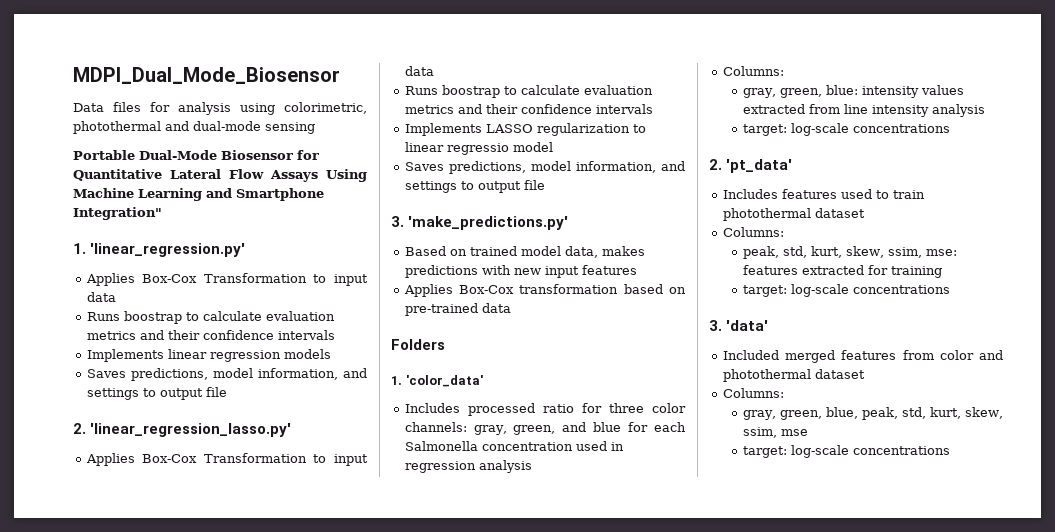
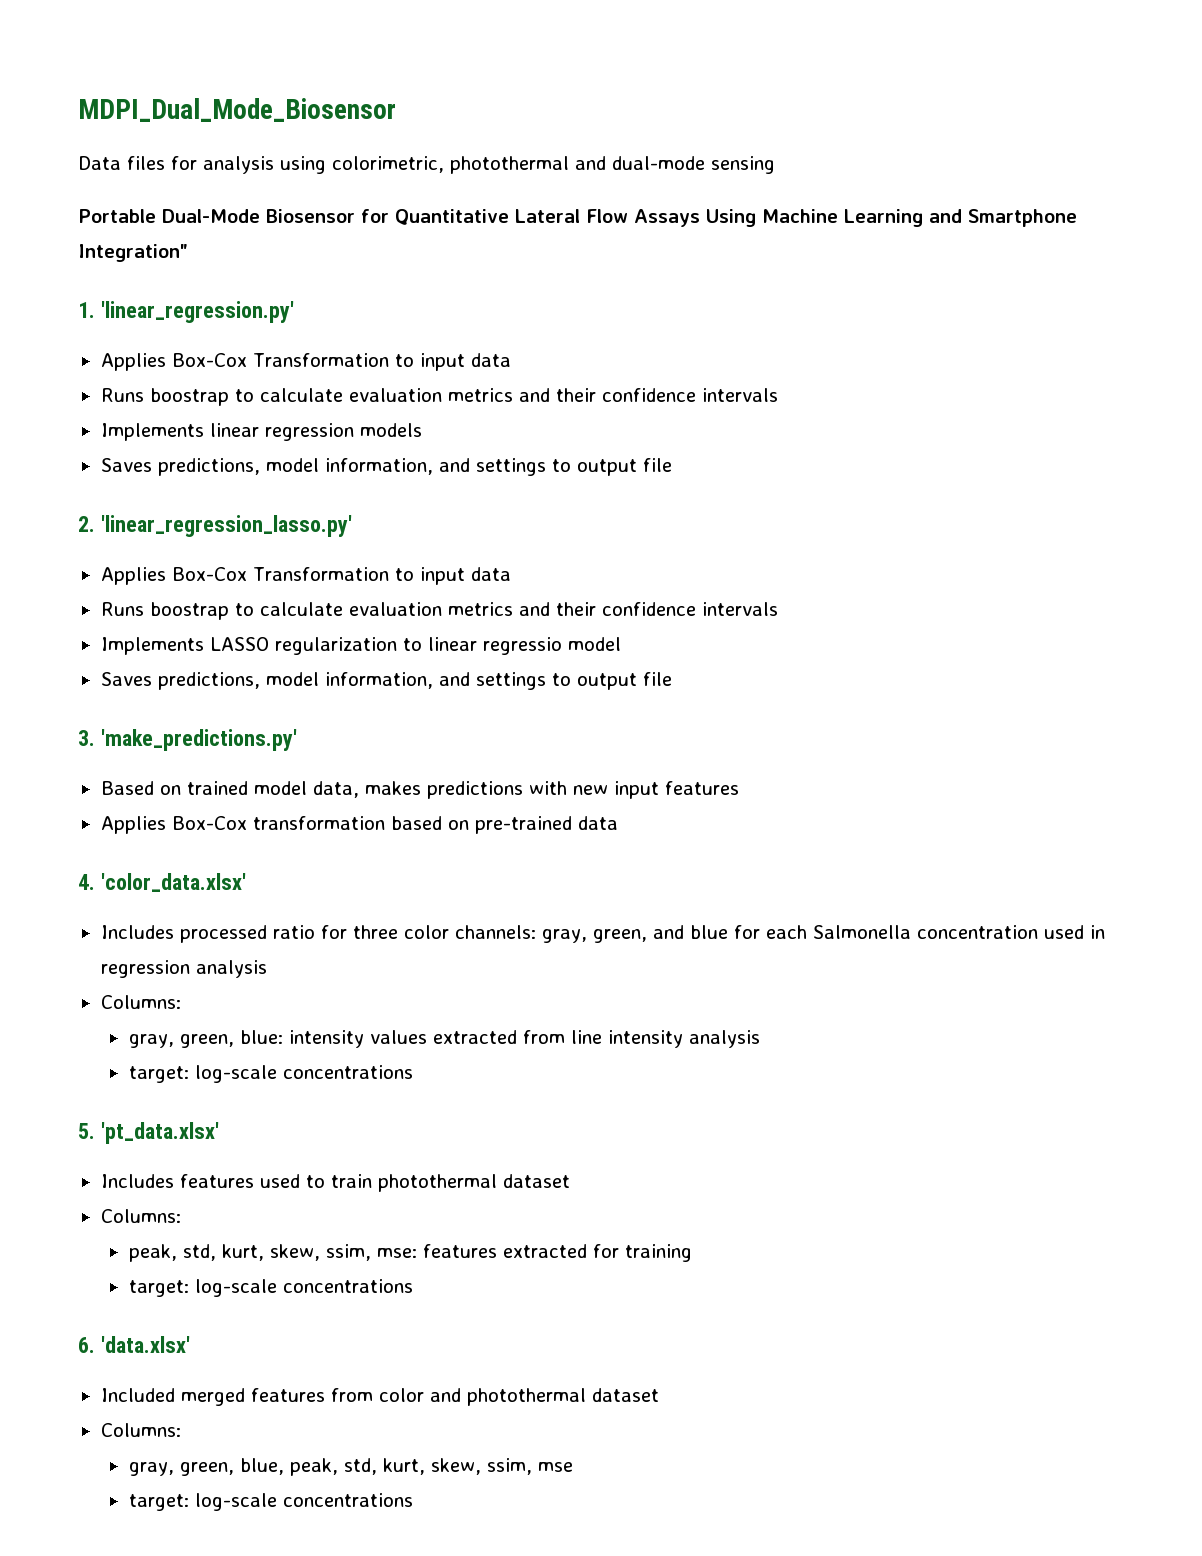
- Folders
- 1. 'color_data'
+ 4. 'color_data.xlsx'
- 2. 'pt_data'
+ 5. 'pt_data.xlsx'
- 3. 'data'
+ 6. 'data.xlsx'

